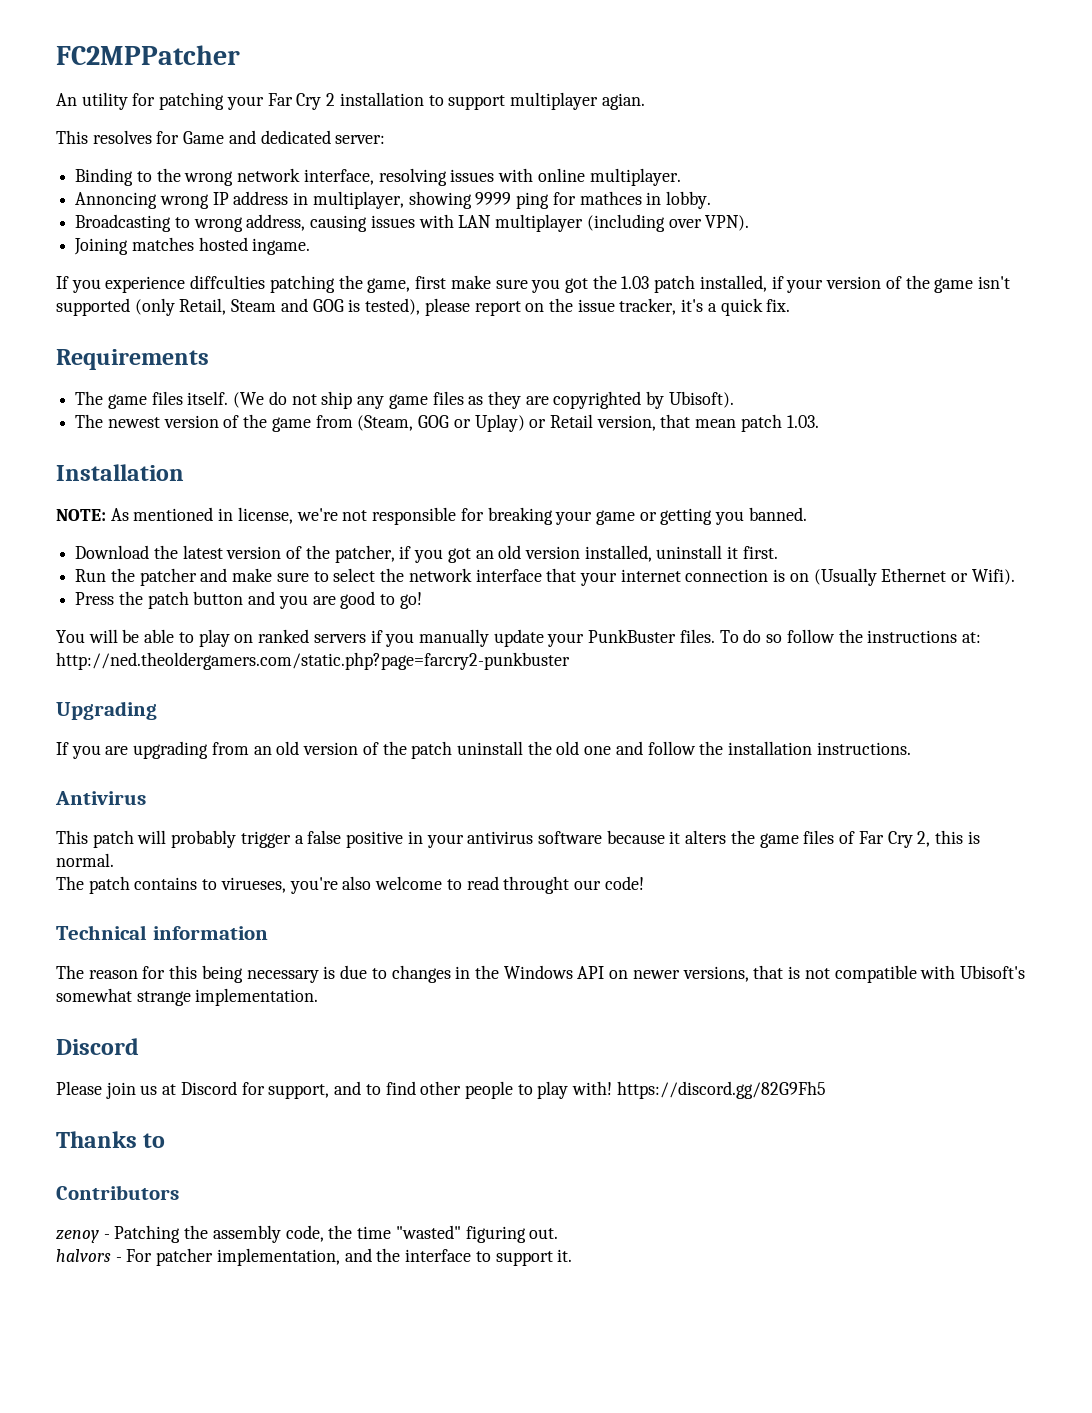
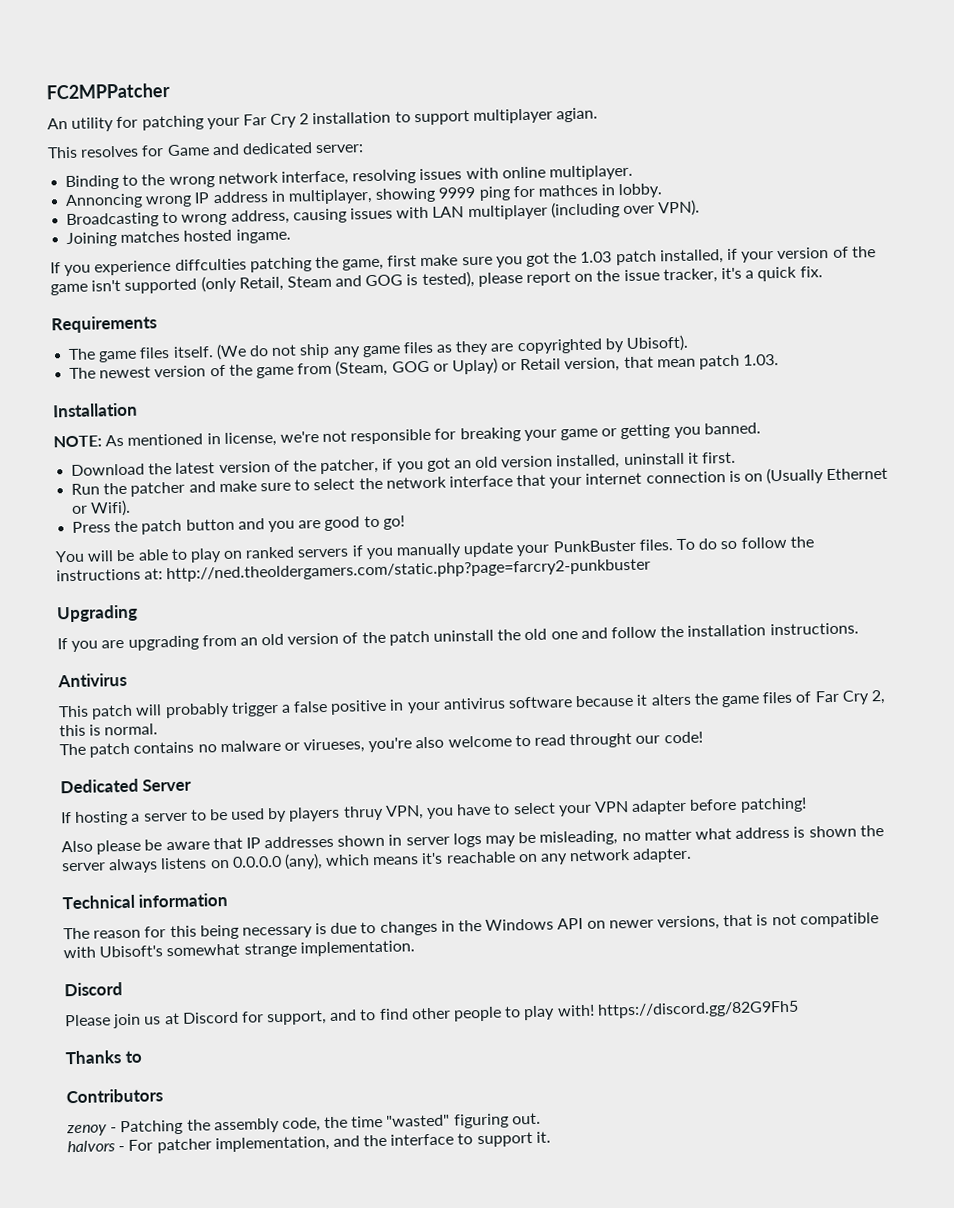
- The patch contains to virueses, you're also welcome to read throught our code!
+ The patch contains no malware or virueses, you're also welcome to read throught our code!
+ Dedicated Server
+ If hosting a server to be used by players thruy VPN, you have to select your VPN adapter before patching!
+ Also please be aware that IP addresses shown in server logs may be misleading, no matter what address is shown the server always listens on 0.0.0.0 (any), which means it's reachable on any network adapter.

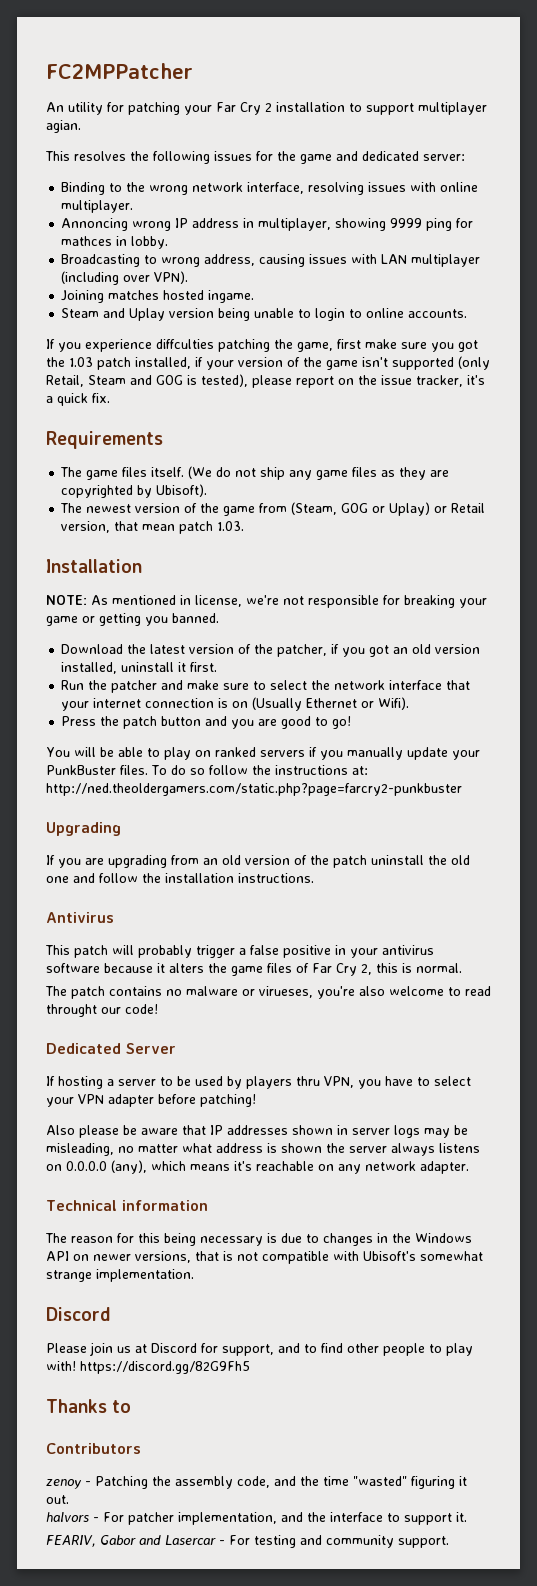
- This resolves for Game and dedicated server:
+ This resolves the following issues for the game and dedicated server:
+ Steam and Uplay version being unable to login to online accounts.
- If hosting a server to be used by players thruy VPN, you have to select your VPN adapter before patching!
+ If hosting a server to be used by players thru VPN, you have to select your VPN adapter before patching!
- zenoy - Patching the assembly code, the time "wasted" figuring out.
+ zenoy - Patching the assembly code, and the time "wasted" figuring it out.
+ FEARIV, Gabor and Lasercar - For testing and community support.

